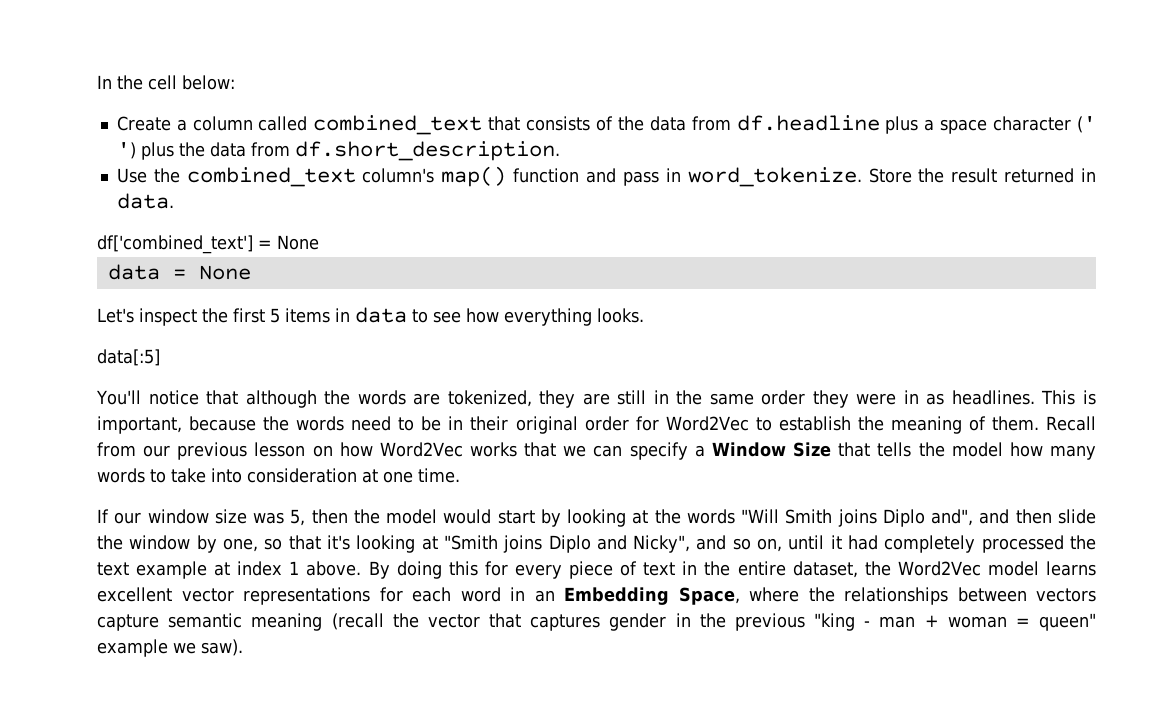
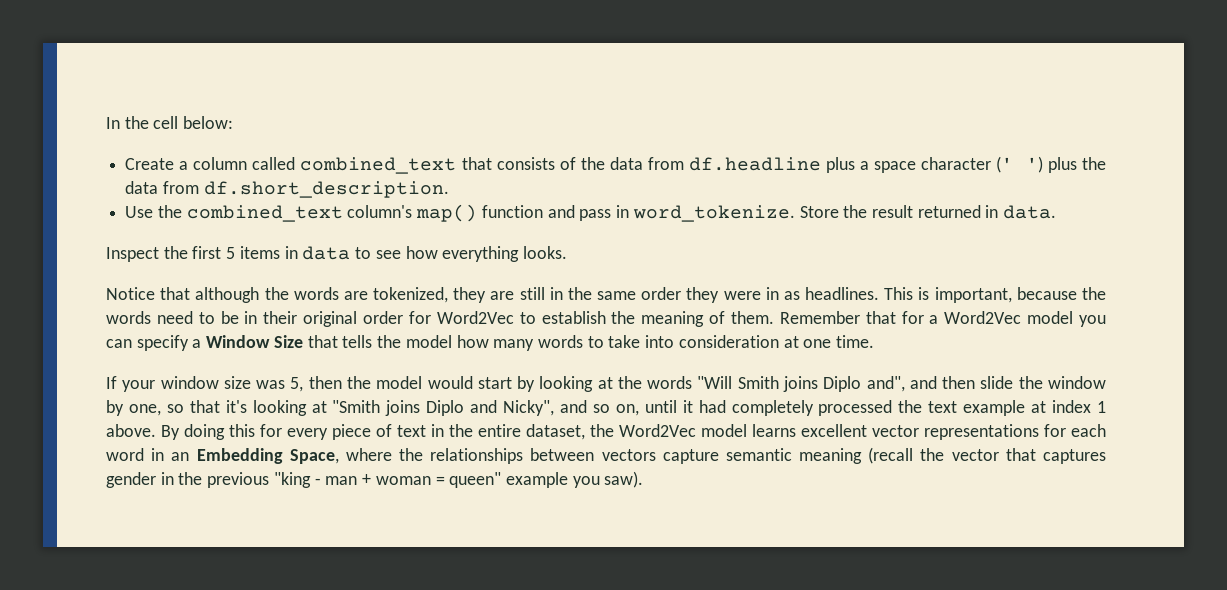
- df['combined_text'] = None
- data = None
- Let's inspect the first 5 items in data to see how everything looks.
+ Inspect the first 5 items in data to see how everything looks.
- data[:5]
- You'll notice that although the words are tokenized, they are still in the same order they were in as headlines.
+ Notice that although the words are tokenized, they are still in the same order they were in as headlines.
- Recall from our previous lesson on how Word2Vec works that we can specify a Window Size that tells the model how many words to take into consideration at one time.
+ Remember that for a Word2Vec model you can specify a Window Size that tells the model how many words to take into consideration at one time.
- If our window size was 5, then the model would start by looking at the words "Will Smith joins Diplo and", and then slide the window by one, so that it's looking at "Smith joins Diplo and Nicky", and so on, until it had completely processed the text example at index 1 above.
+ If your window size was 5, then the model would start by looking at the words "Will Smith joins Diplo and", and then slide the window by one, so that it's looking at "Smith joins Diplo and Nicky", and so on, until it had completely processed the text example at index 1 above.
- By doing this for every piece of text in the entire dataset, the Word2Vec model learns excellent vector representations for each word in an Embedding Space, where the relationships between vectors capture semantic meaning (recall the vector that captures gender in the previous "king - man + woman = queen" example we saw).
+ By doing this for every piece of text in the entire dataset, the Word2Vec model learns excellent vector representations for each word in an Embedding Space, where the relationships between vectors capture semantic meaning (recall the vector that captures gender in the previous "king - man + woman = queen" example you saw).

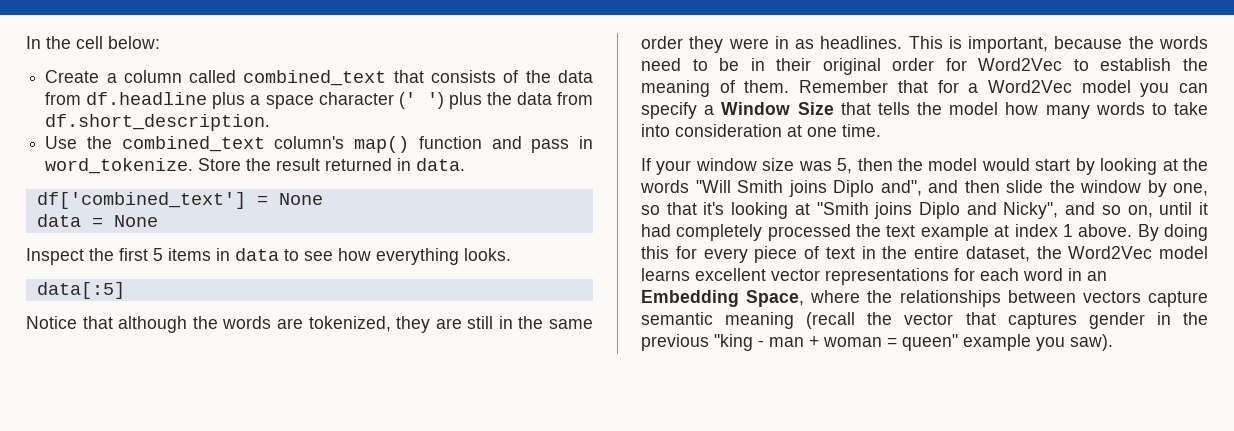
+ df['combined_text'] = None
+ data = None
+ data[:5]

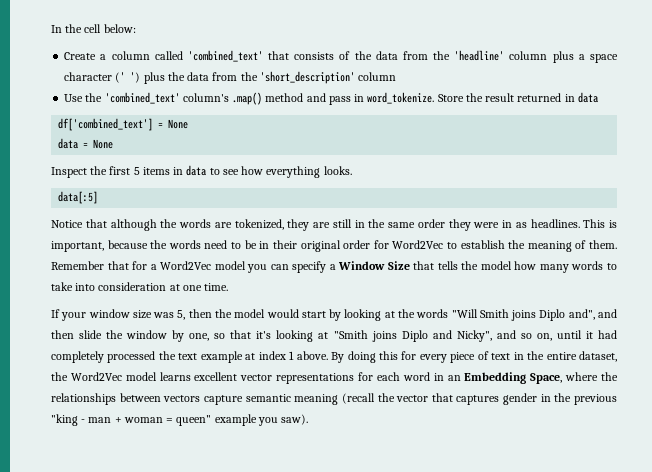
- Create a column called combined_text that consists of the data from df.headline plus a space character (' ') plus the data from df.short_description.
+ Create a column called 'combined_text' that consists of the data from the 'headline' column plus a space character (' ') plus the data from the 'short_description' column
- Use the combined_text column's map() function and pass in word_tokenize.
+ Use the 'combined_text' column's .map() method and pass in word_tokenize.
- Store the result returned in data.
+ Store the result returned in data

